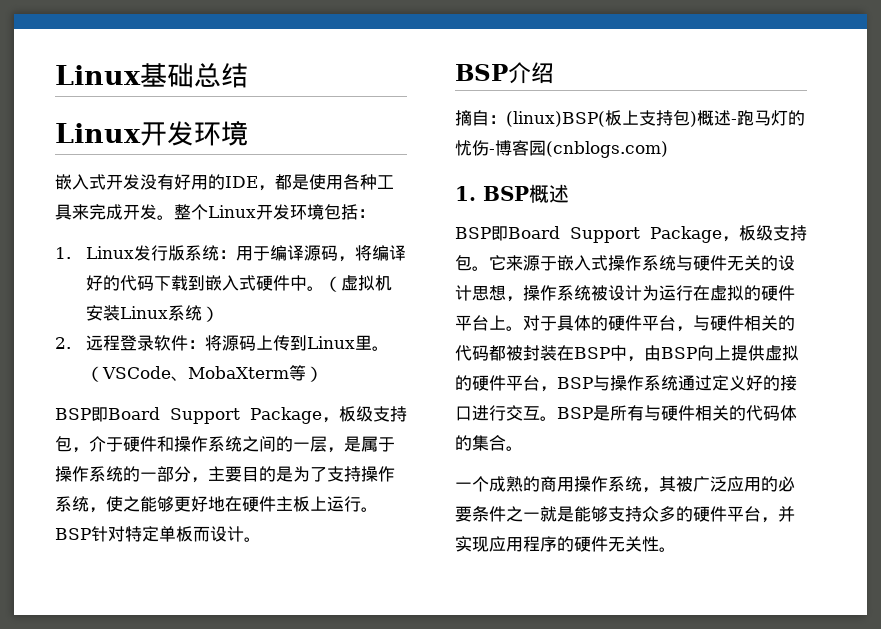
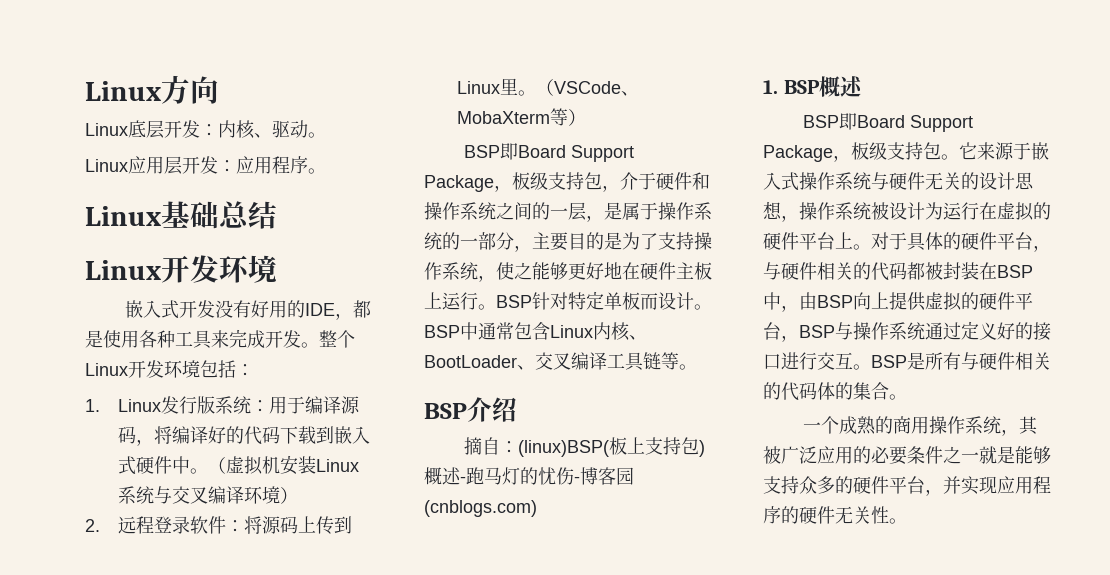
+ Linux方向
+ Linux底层开发：内核、驱动。
+ Linux应用层开发：应用程序。
- （虚拟机安装Linux系统）
+ （虚拟机安装Linux系统与交叉编译环境）
+ BSP中通常包含Linux内核、BootLoader、交叉编译工具链等。

